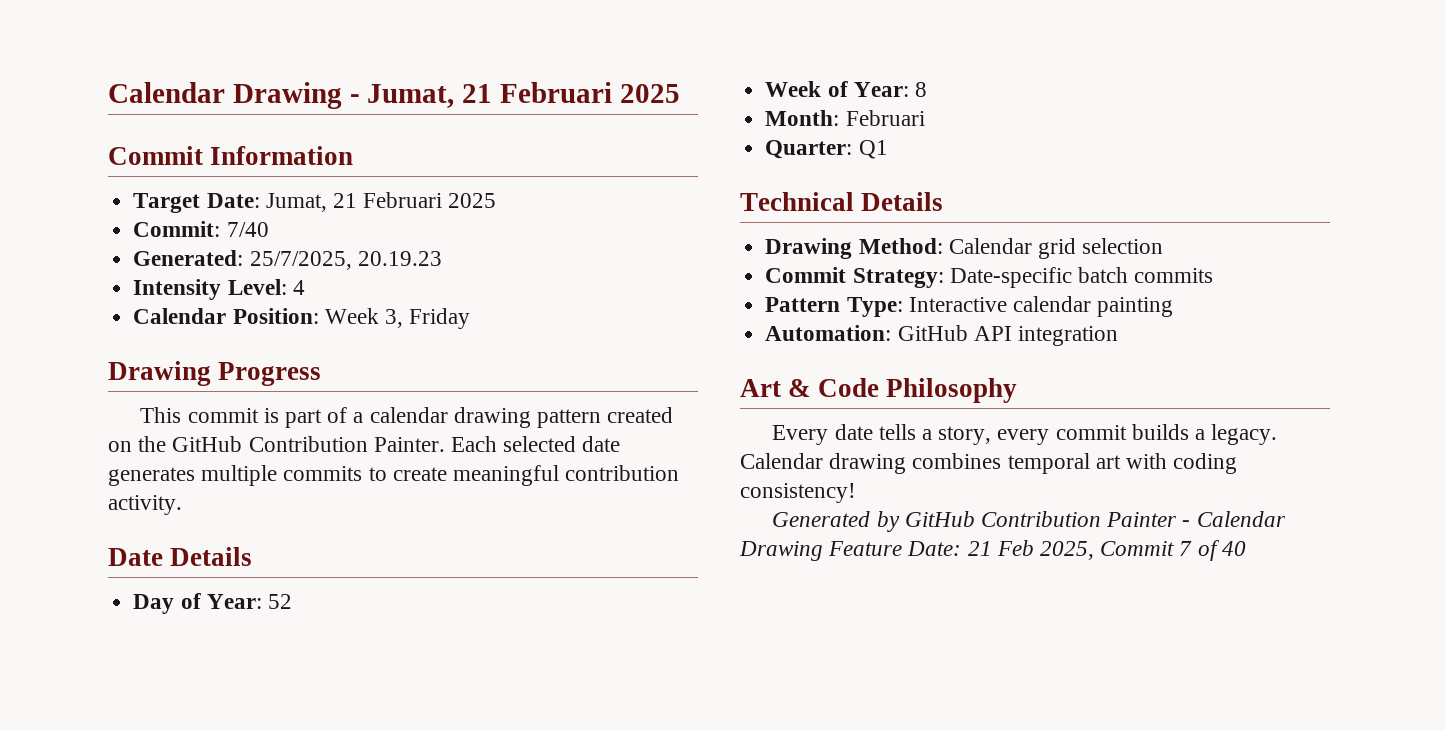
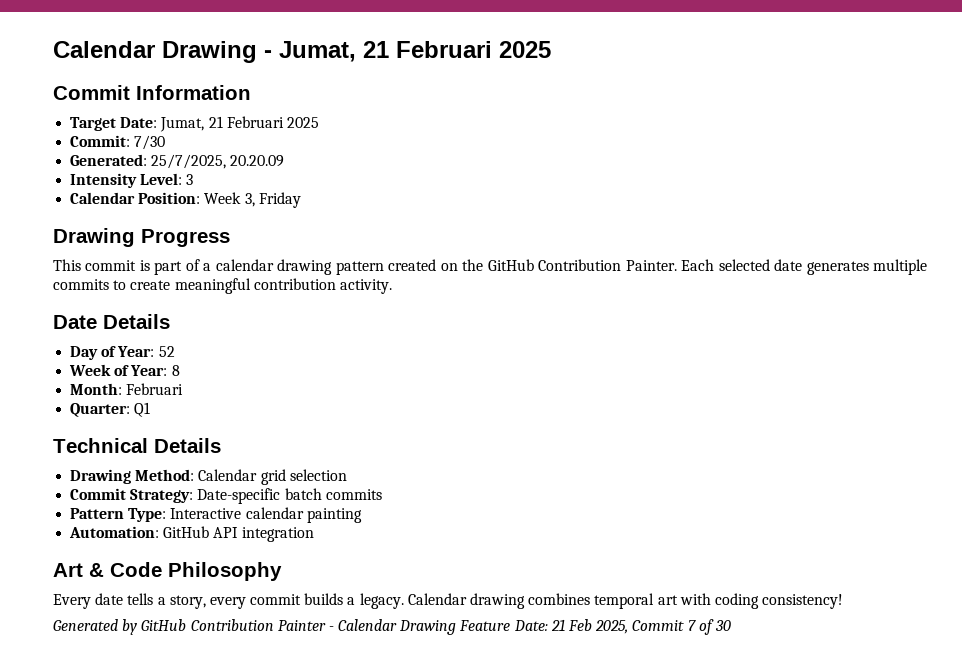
- Commit: 7/40
+ Commit: 7/30
- Generated: 25/7/2025, 20.19.23
+ Generated: 25/7/2025, 20.20.09
- Intensity Level: 4
+ Intensity Level: 3
- Generated by GitHub Contribution Painter - Calendar Drawing Feature Date: 21 Feb 2025, Commit 7 of 40
+ Generated by GitHub Contribution Painter - Calendar Drawing Feature Date: 21 Feb 2025, Commit 7 of 30

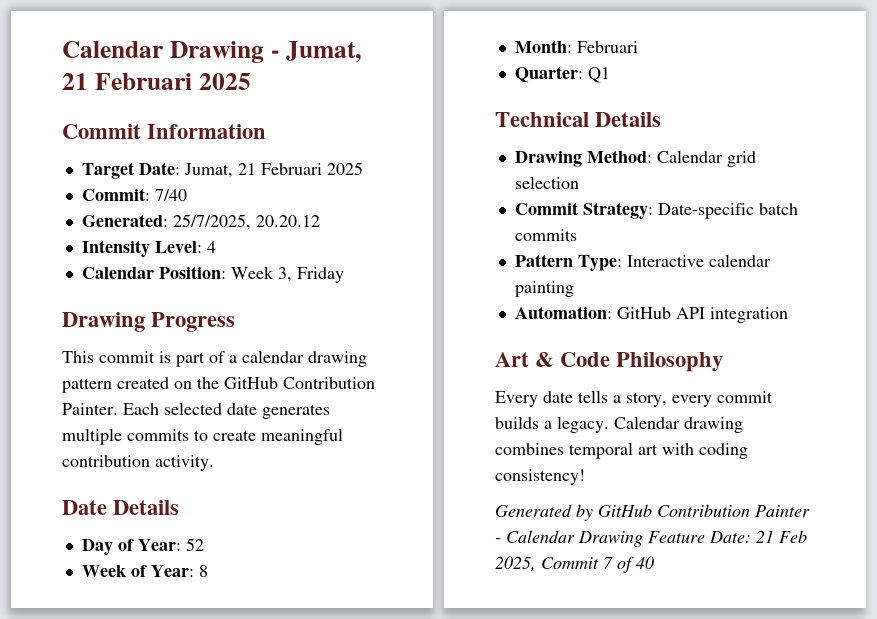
- Commit: 7/30
+ Commit: 7/40
- Generated: 25/7/2025, 20.20.09
+ Generated: 25/7/2025, 20.20.12
- Intensity Level: 3
+ Intensity Level: 4
- Generated by GitHub Contribution Painter - Calendar Drawing Feature Date: 21 Feb 2025, Commit 7 of 30
+ Generated by GitHub Contribution Painter - Calendar Drawing Feature Date: 21 Feb 2025, Commit 7 of 40

